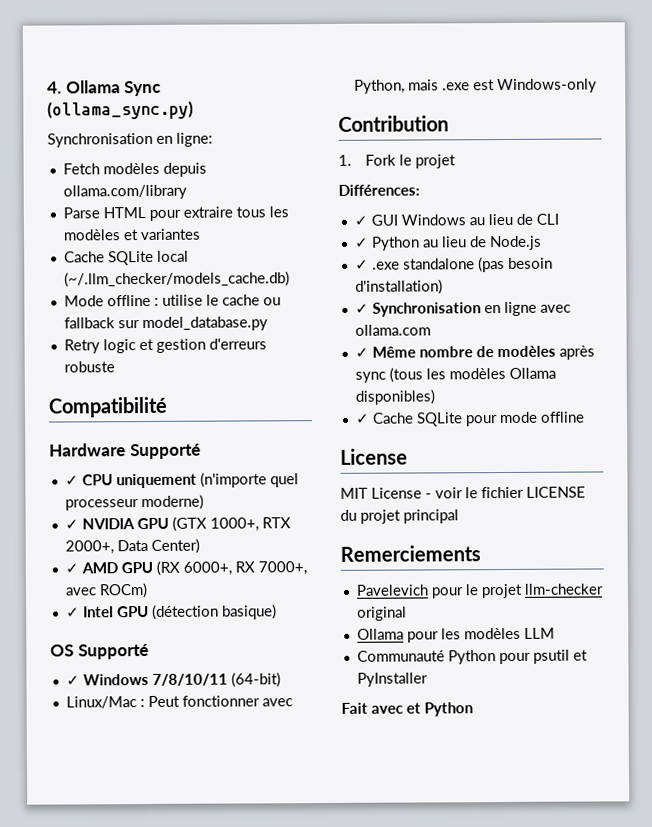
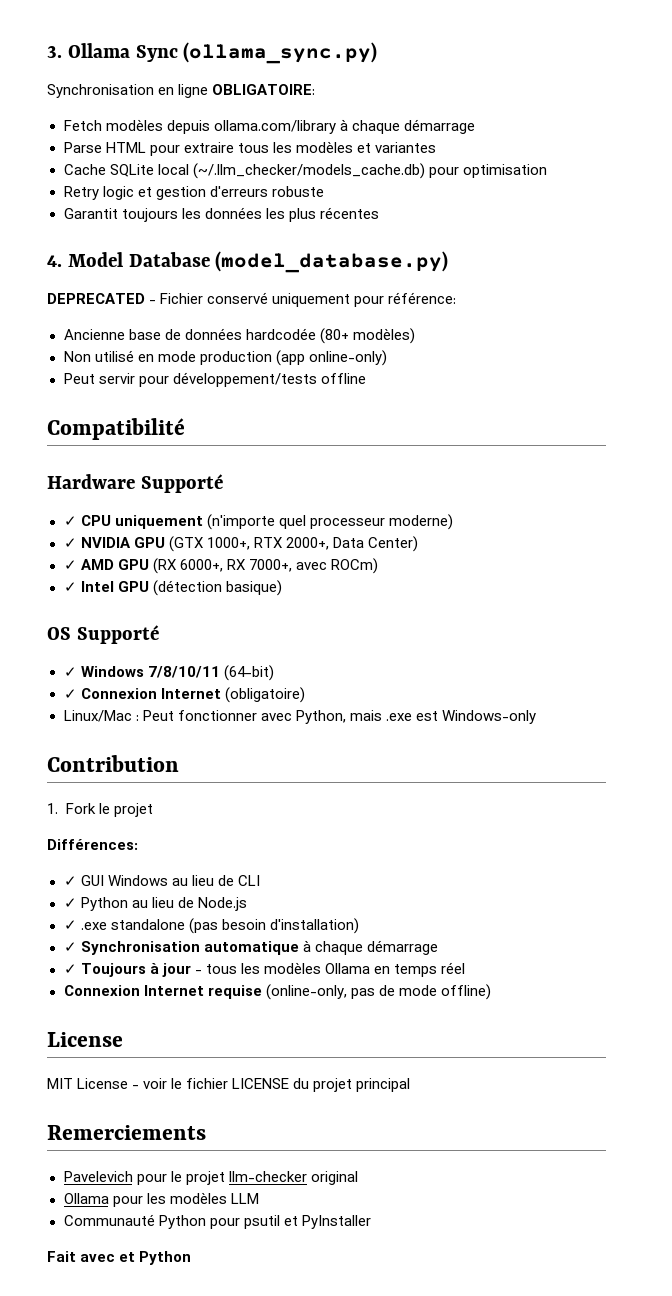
- 4. Ollama Sync (ollama_sync.py)
+ 3. Ollama Sync (ollama_sync.py)
- Synchronisation en ligne:
+ Synchronisation en ligne OBLIGATOIRE:
- Fetch modèles depuis ollama.com/library
+ Fetch modèles depuis ollama.com/library à chaque démarrage
- Cache SQLite local (~/.llm_checker/models_cache.db)
- Mode offline : utilise le cache ou fallback sur model_database.py
+ Cache SQLite local (~/.llm_checker/models_cache.db) pour optimisation
+ Garantit toujours les données les plus récentes
+ 4. Model Database (model_database.py)
+ DEPRECATED - Fichier conservé uniquement pour référence:
+ Ancienne base de données hardcodée (80+ modèles)
+ Non utilisé en mode production (app online-only)
+ Peut servir pour développement/tests offline
+ ✓ Connexion Internet (obligatoire)
- ✓ Synchronisation en ligne avec ollama.com
- ✓ Même nombre de modèles après sync (tous les modèles Ollama disponibles)
- ✓ Cache SQLite pour mode offline
+ ✓ Synchronisation automatique à chaque démarrage
+ ✓ Toujours à jour - tous les modèles Ollama en temps réel
+ Connexion Internet requise (online-only, pas de mode offline)

